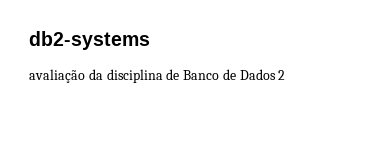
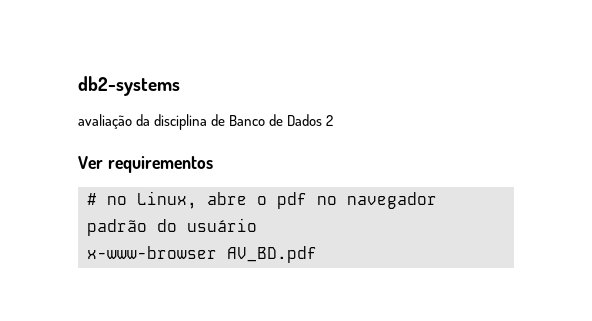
+ Ver requirementos
+ # no Linux, abre o pdf no navegador padrão do usuário
+ x-www-browser AV_BD.pdf

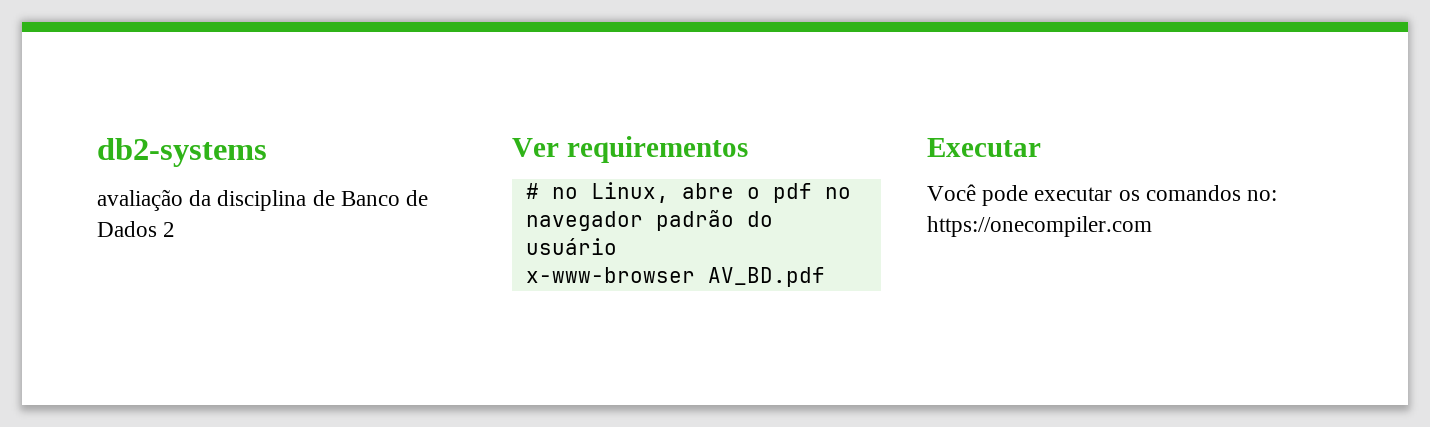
+ Executar
+ Você pode executar os comandos no: https://onecompiler.com

